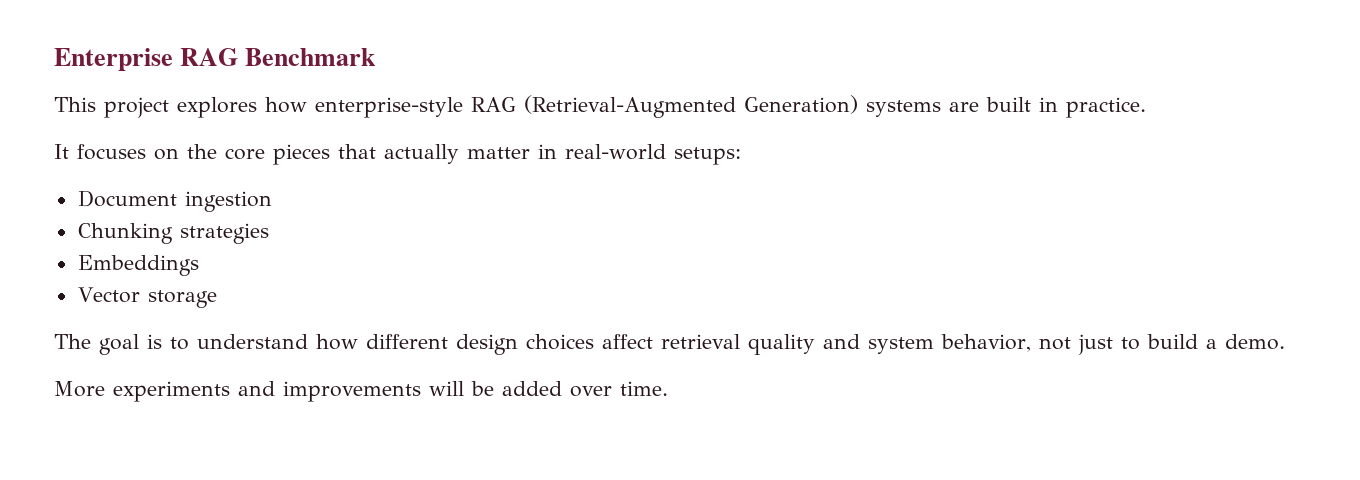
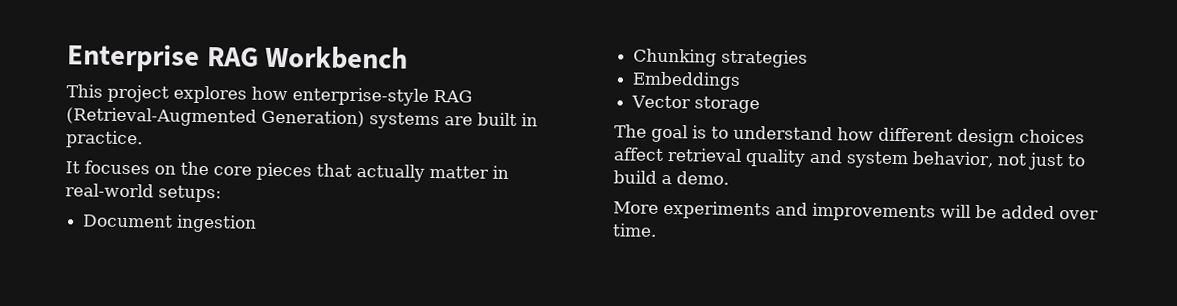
- Enterprise RAG Benchmark
+ Enterprise RAG Workbench

